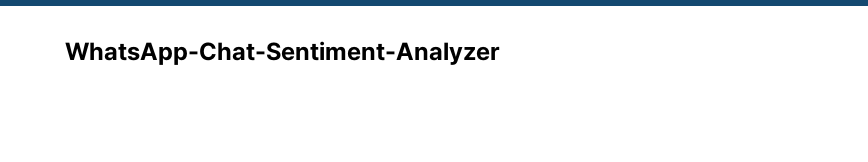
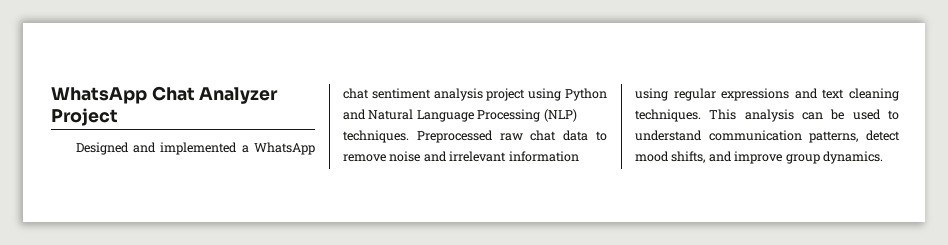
- WhatsApp-Chat-Sentiment-Analyzer
+ WhatsApp Chat Analyzer Project
+ Designed and implemented a WhatsApp chat sentiment analysis project using Python and Natural Language Processing (NLP) techniques. Preprocessed raw chat data to remove noise and irrelevant information using regular expressions and text cleaning techniques. This analysis can be used to understand communication patterns, detect mood shifts, and improve group dynamics.

